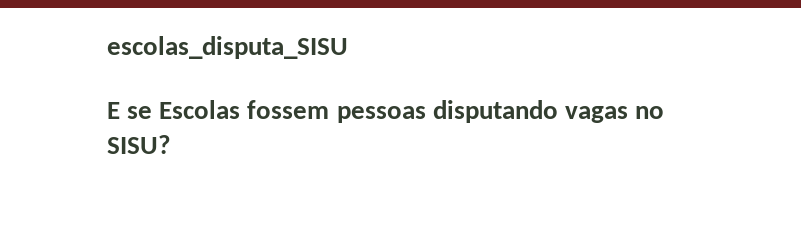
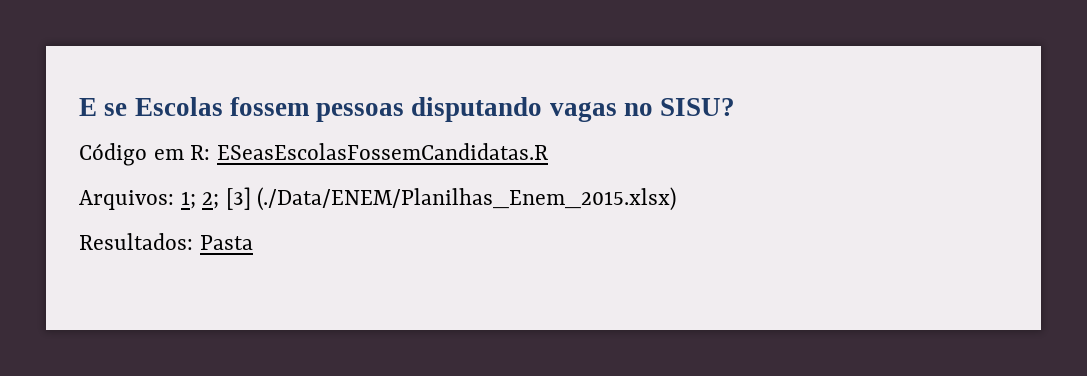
- escolas_disputa_SISU
+ Código em R: ESeasEscolasFossemCandidatas.R
+ Arquivos: 1; 2; [3] (./Data/ENEM/Planilhas_Enem_2015.xlsx)
+ Resultados: Pasta

